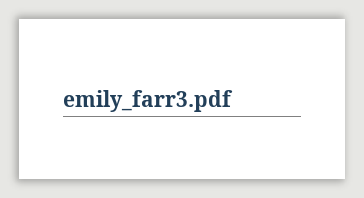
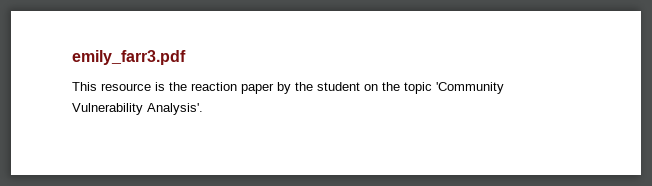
+ This resource is the reaction paper by the student on the topic 'Community Vulnerability Analysis'.

